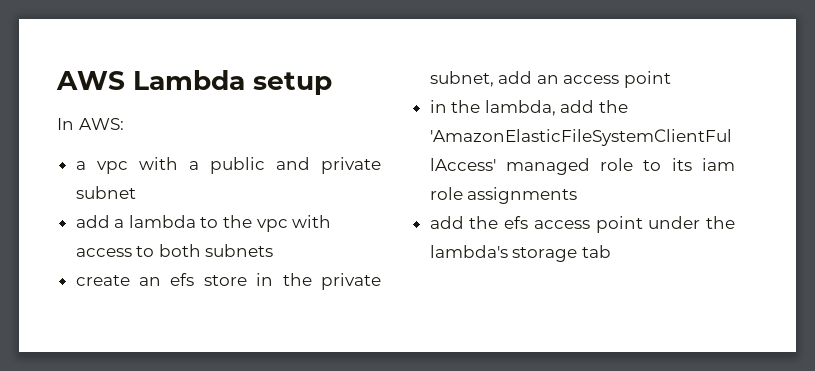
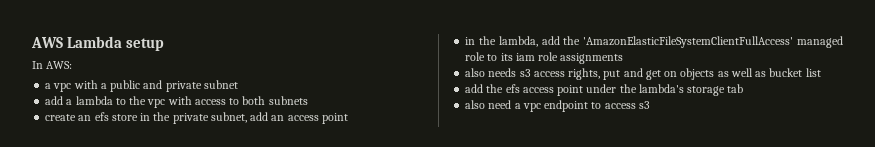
+ also needs s3 access rights, put and get on objects as well as bucket list
+ also need a vpc endpoint to access s3

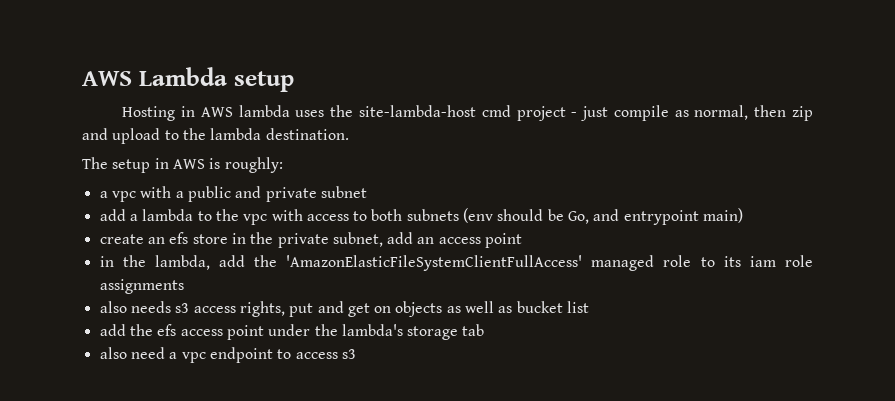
- In AWS:
+ Hosting in AWS lambda uses the site-lambda-host cmd project - just compile as normal, then zip and upload to the lambda destination.
+ The setup in AWS is roughly:
- add a lambda to the vpc with access to both subnets
+ add a lambda to the vpc with access to both subnets (env should be Go, and entrypoint main)

